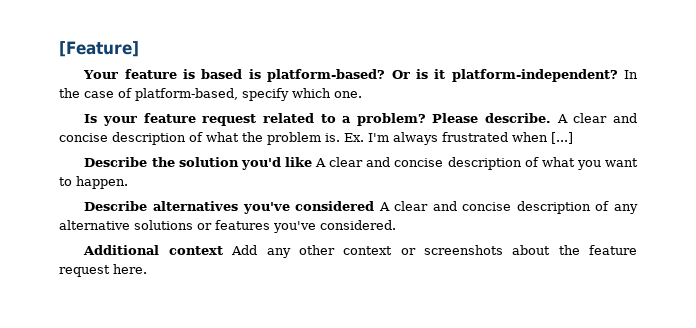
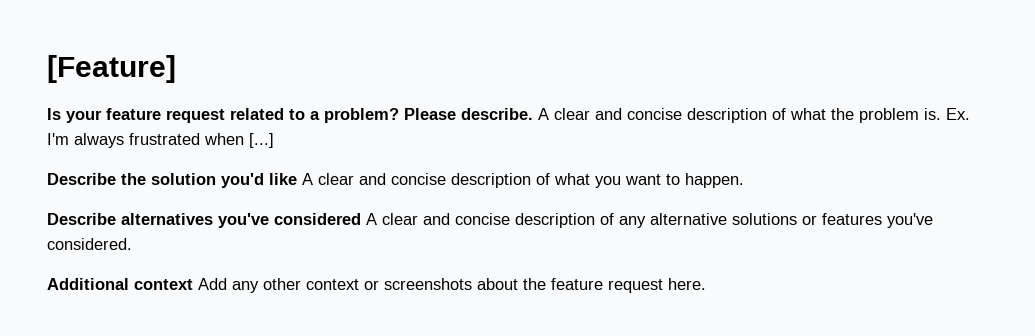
- Your feature is based is platform-based? Or is it platform-independent? In the case of platform-based, specify which one.

